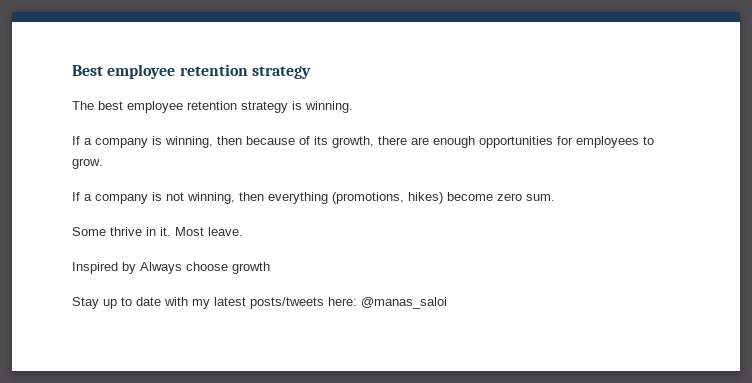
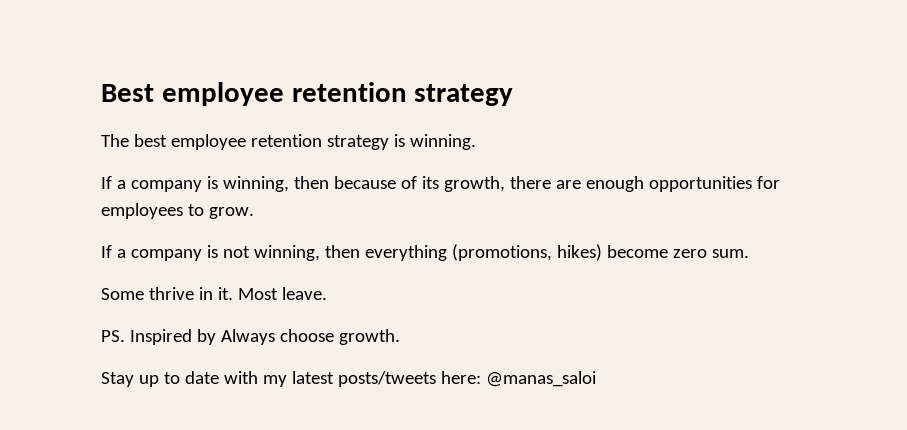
- Inspired by Always choose growth
+ PS. Inspired by Always choose growth.

